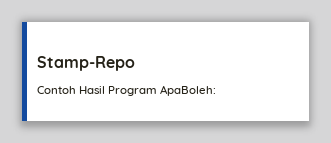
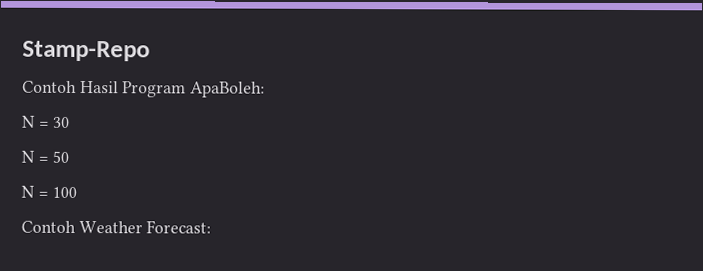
+ N = 30
+ N = 50
+ N = 100
+ Contoh Weather Forecast:

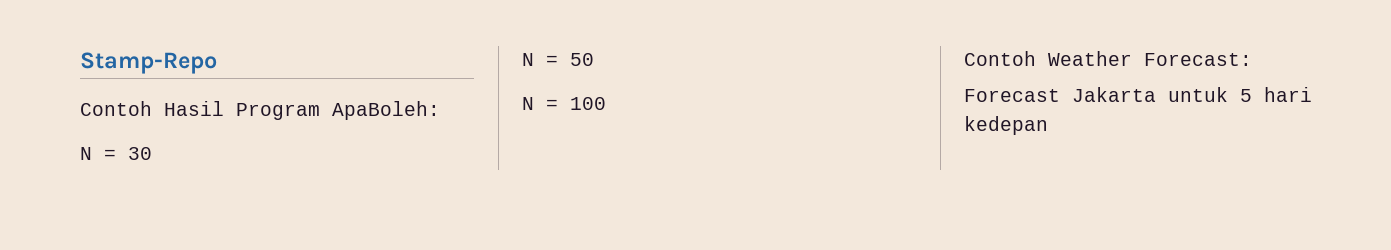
+ Forecast Jakarta untuk 5 hari kedepan

